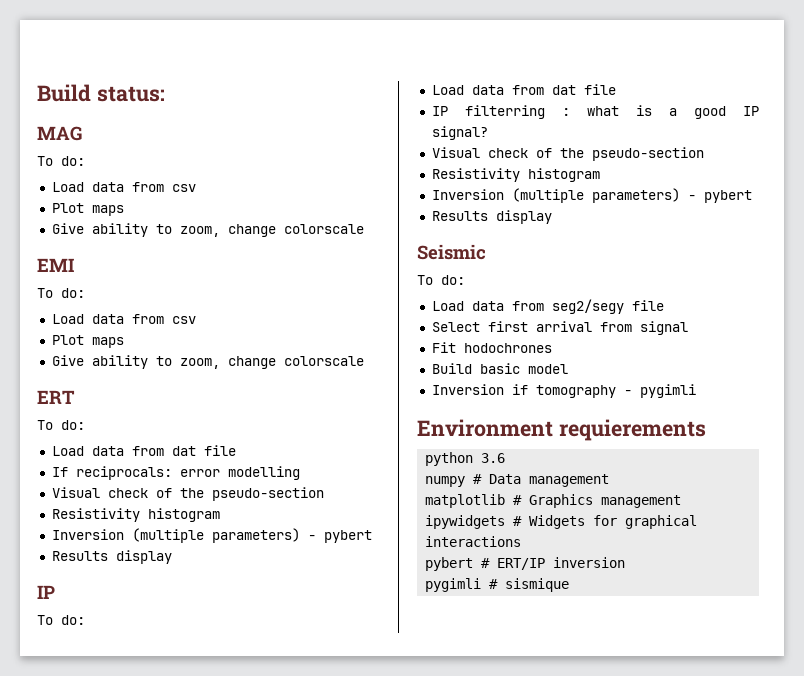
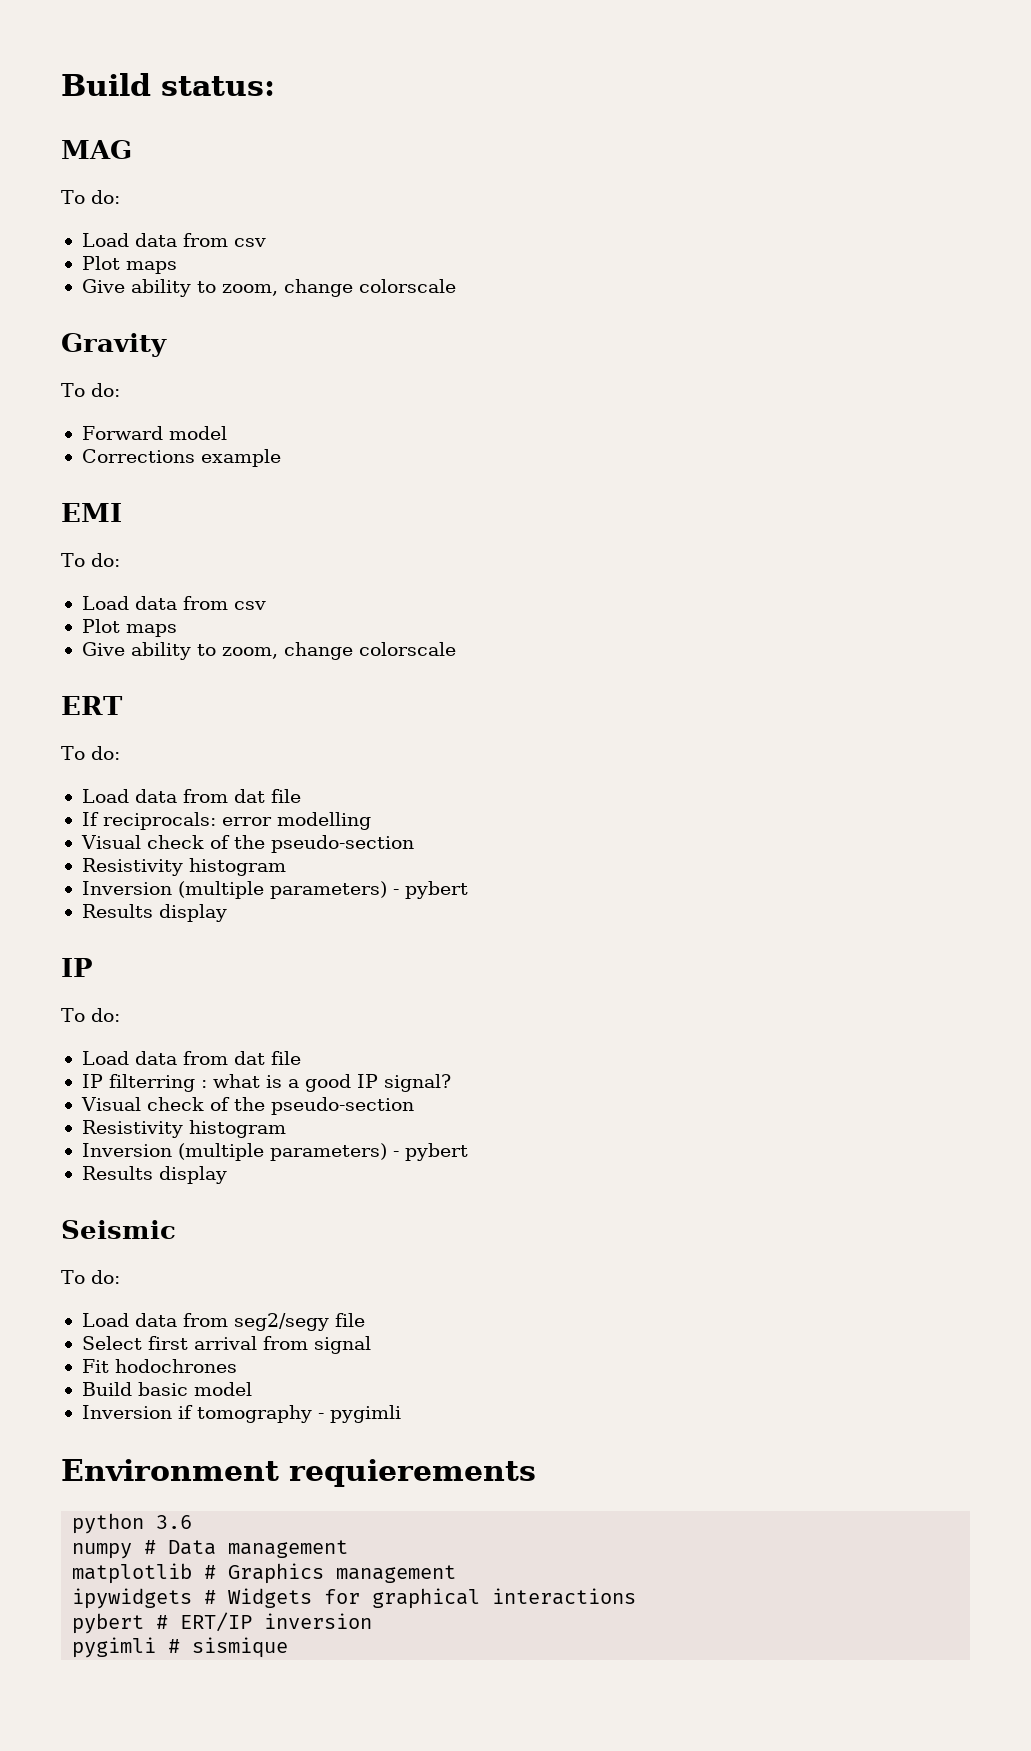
+ Gravity
+ To do:
+ Forward model
+ Corrections example

